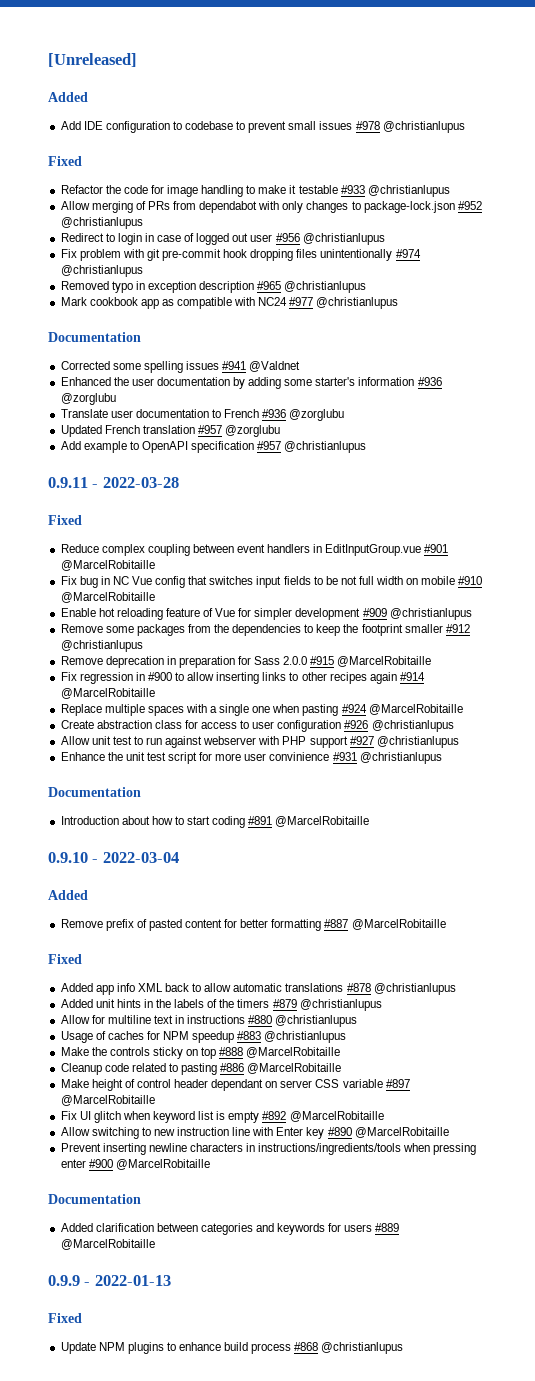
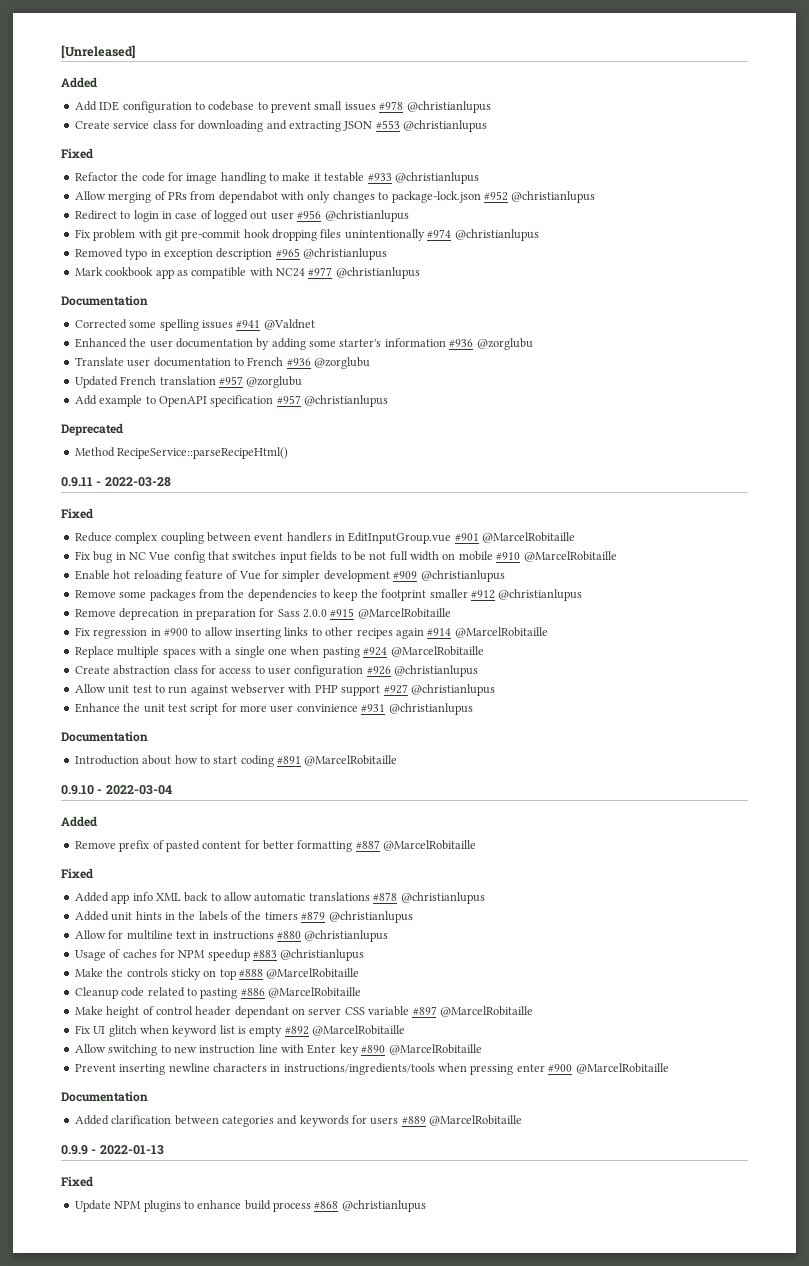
+ Create service class for downloading and extracting JSON #553 @christianlupus
+ Deprecated
+ Method RecipeService::parseRecipeHtml()

